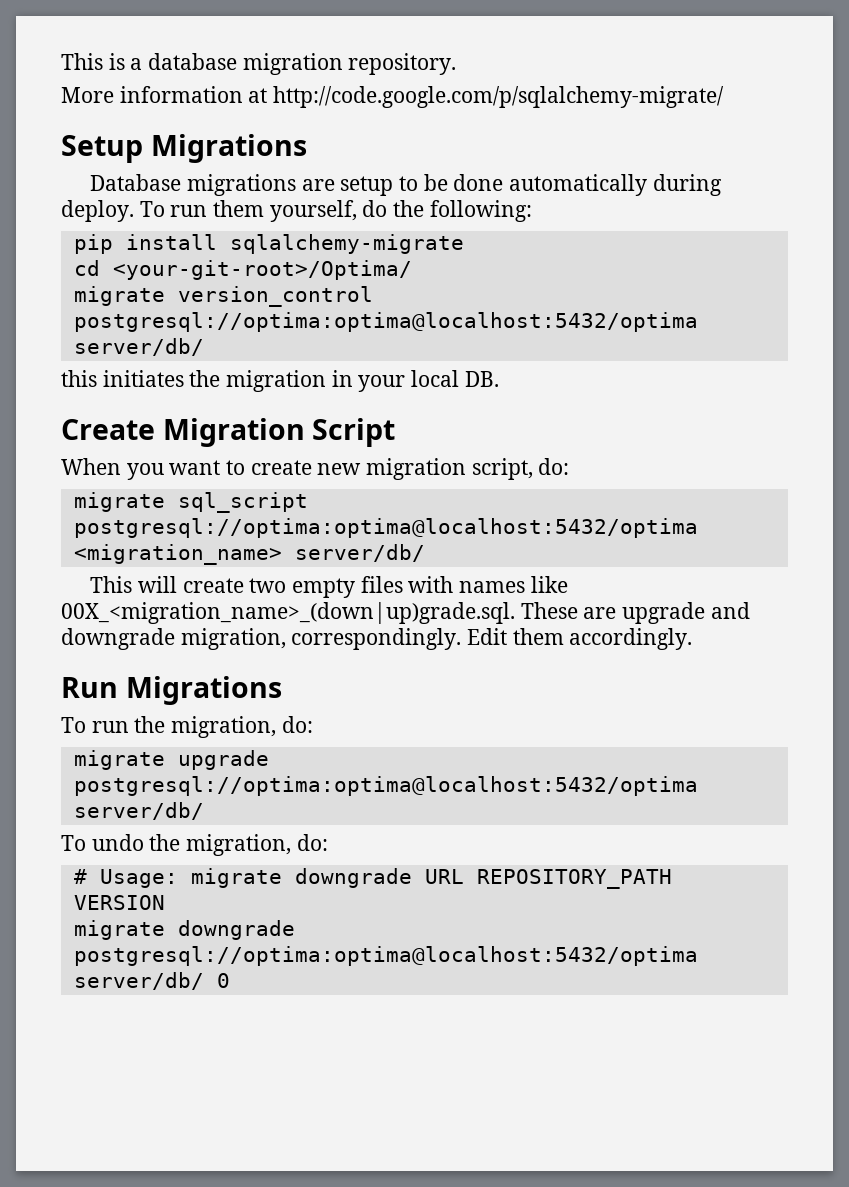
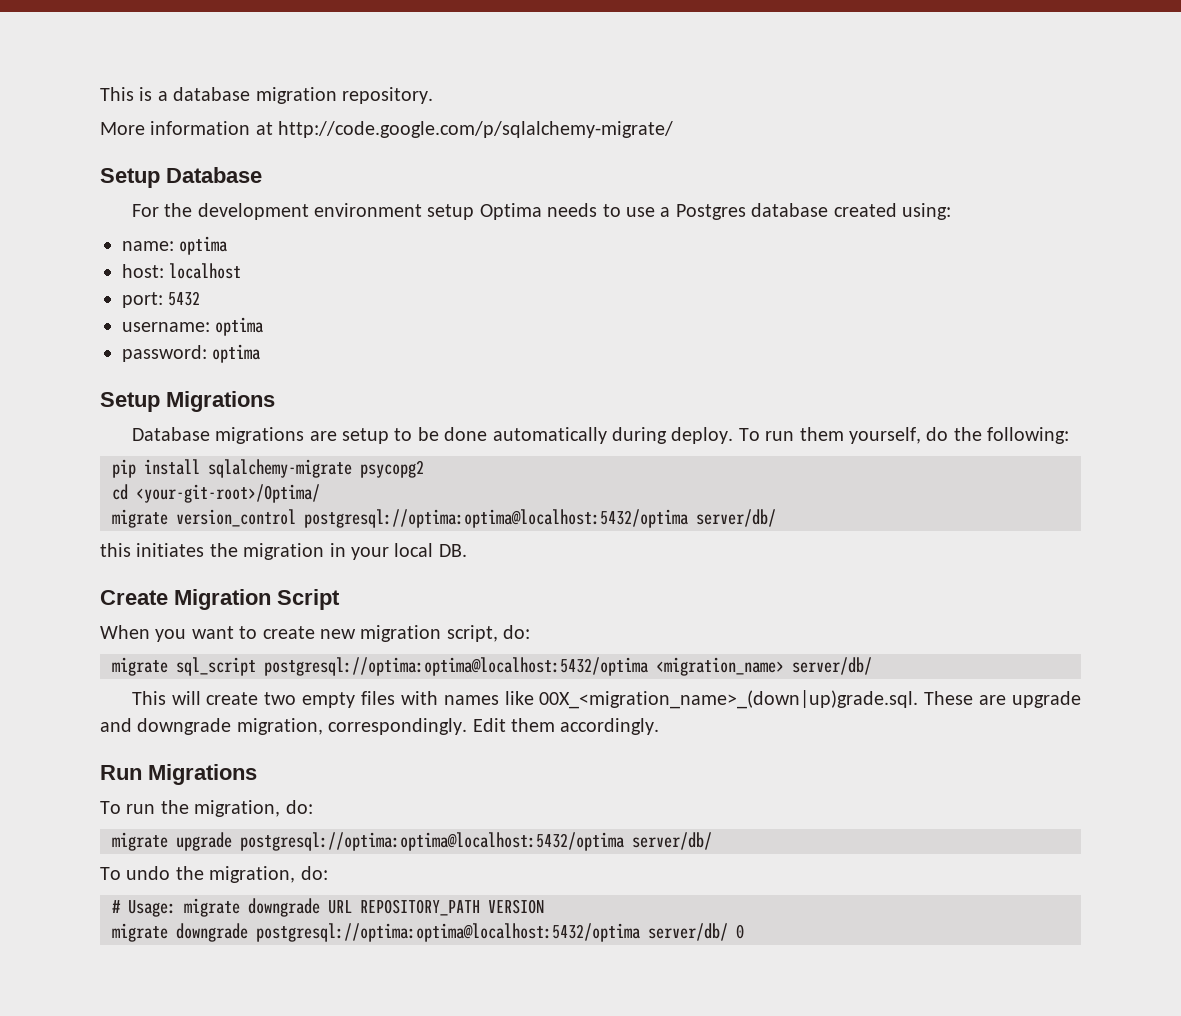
+ Setup Database
+ For the development environment setup Optima needs to use a Postgres database created using:
+ name: optima
+ host: localhost
+ port: 5432
+ username: optima
+ password: optima
- pip install sqlalchemy-migrate
+ pip install sqlalchemy-migrate psycopg2

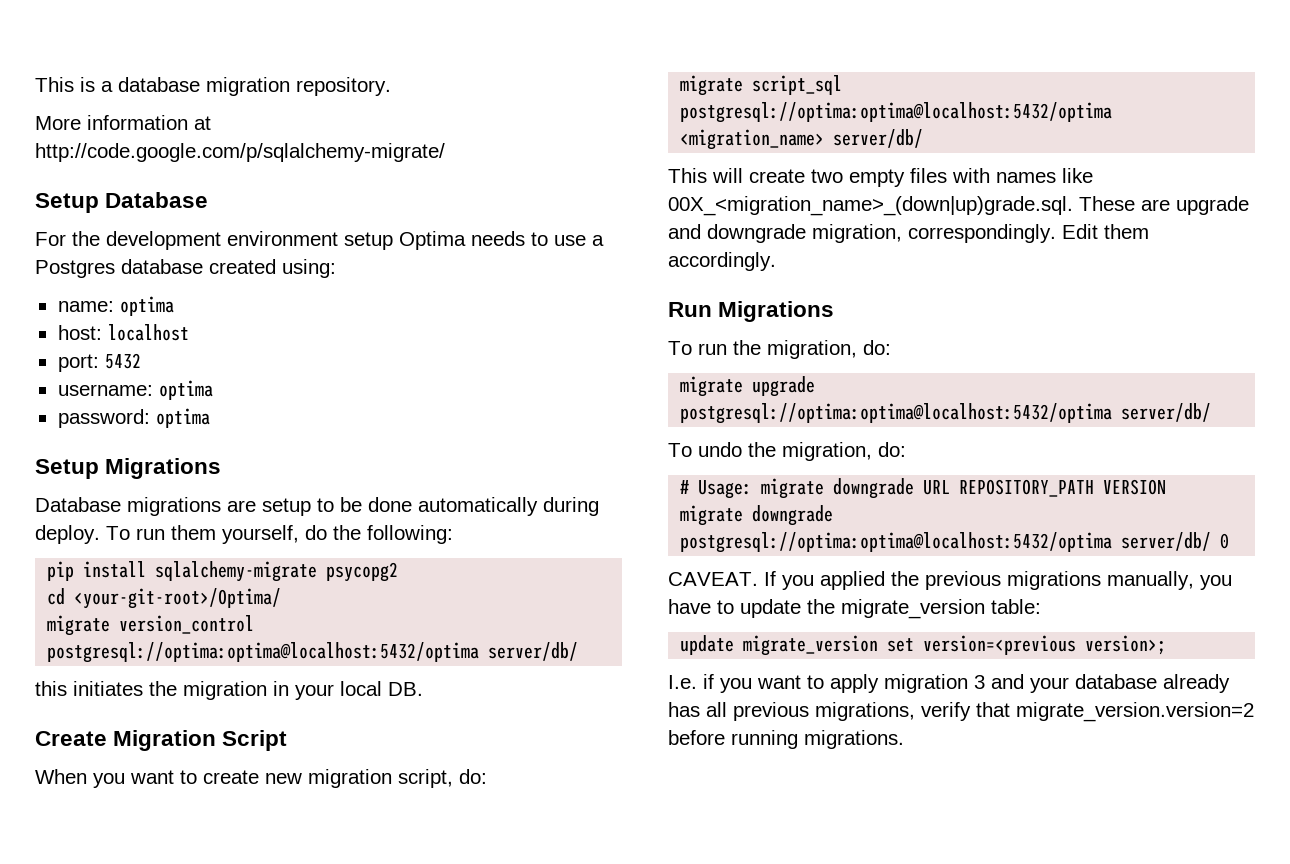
- migrate sql_script postgresql://optima:optima@localhost:5432/optima <migration_name> server/db/
+ migrate script_sql postgresql://optima:optima@localhost:5432/optima <migration_name> server/db/
+ CAVEAT. If you applied the previous migrations manually, you have to update the migrate_version table:
+ update migrate_version set version=<previous version>;
+ I.e. if you want to apply migration 3 and your database already has all previous migrations, verify that migrate_version.version=2 before running migrations.

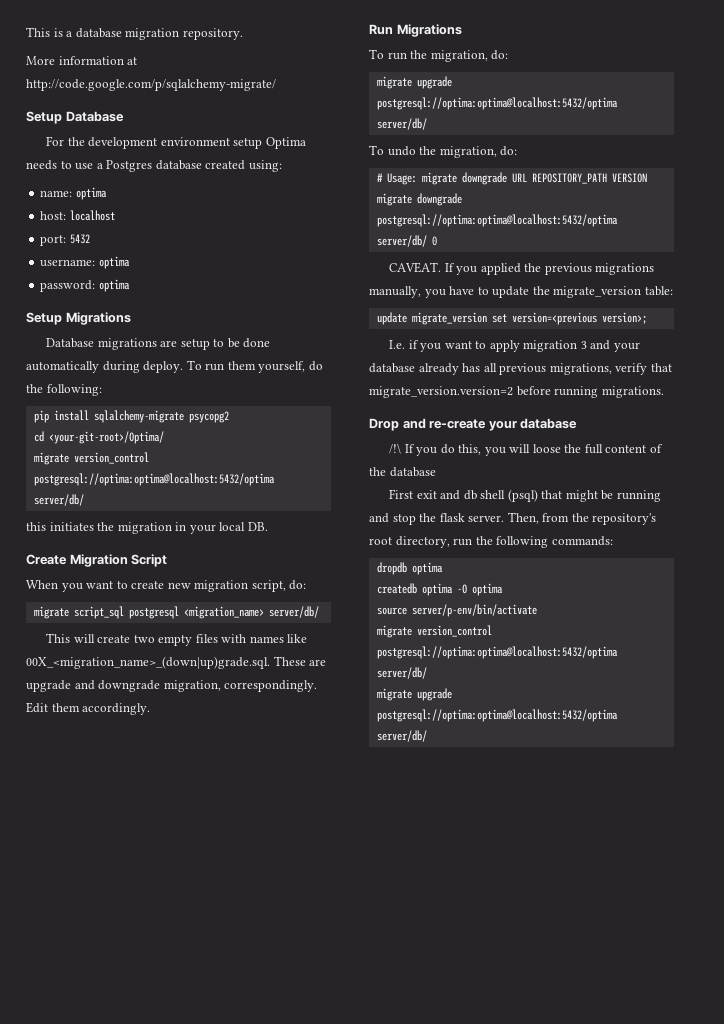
- migrate script_sql postgresql://optima:optima@localhost:5432/optima <migration_name> server/db/
+ migrate script_sql postgresql <migration_name> server/db/
+ Drop and re-create your database
+ /!\ If you do this, you will loose the full content of the database
+ First exit and db shell (psql) that might be running and stop the flask server. Then, from the repository's root directory, run the following commands:
+ dropdb optima
+ createdb optima -O optima
+ source server/p-env/bin/activate
+ migrate version_control postgresql://optima:optima@localhost:5432/optima server/db/
+ migrate upgrade postgresql://optima:optima@localhost:5432/optima server/db/

